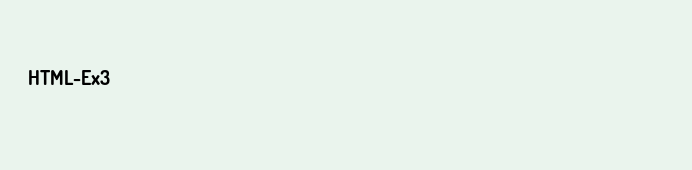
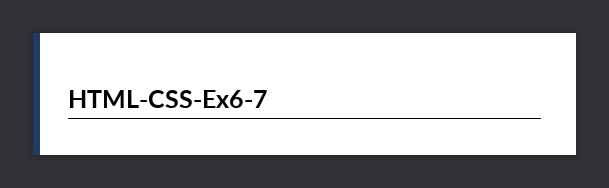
- HTML-Ex3
+ HTML-CSS-Ex6-7

